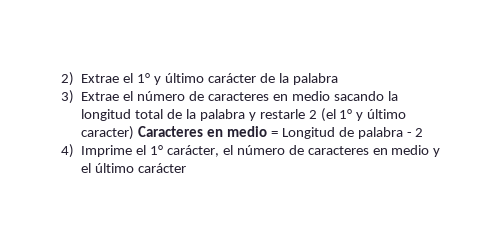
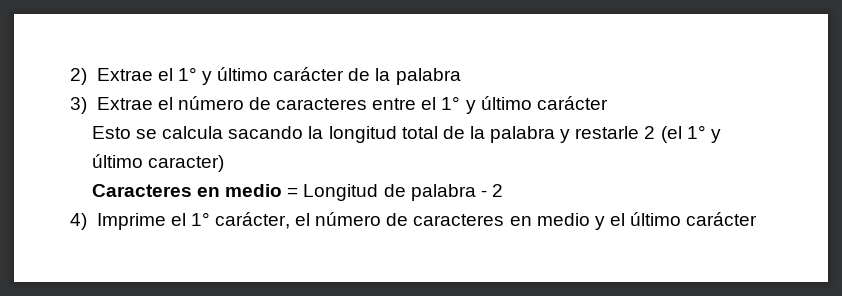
- 3) Extrae el número de caracteres en medio sacando la longitud total de la palabra y restarle 2 (el 1° y último caracter) Caracteres en medio = Longitud de palabra - 2
+ 3) Extrae el número de caracteres entre el 1° y último carácter
+ Esto se calcula sacando la longitud total de la palabra y restarle 2 (el 1° y último caracter)
+ Caracteres en medio = Longitud de palabra - 2

